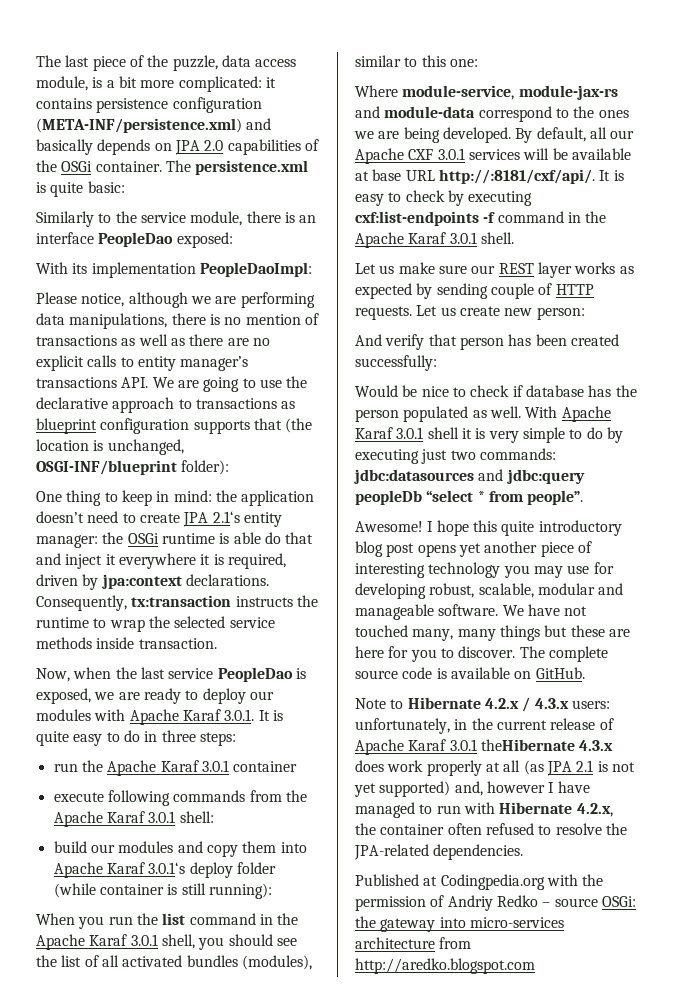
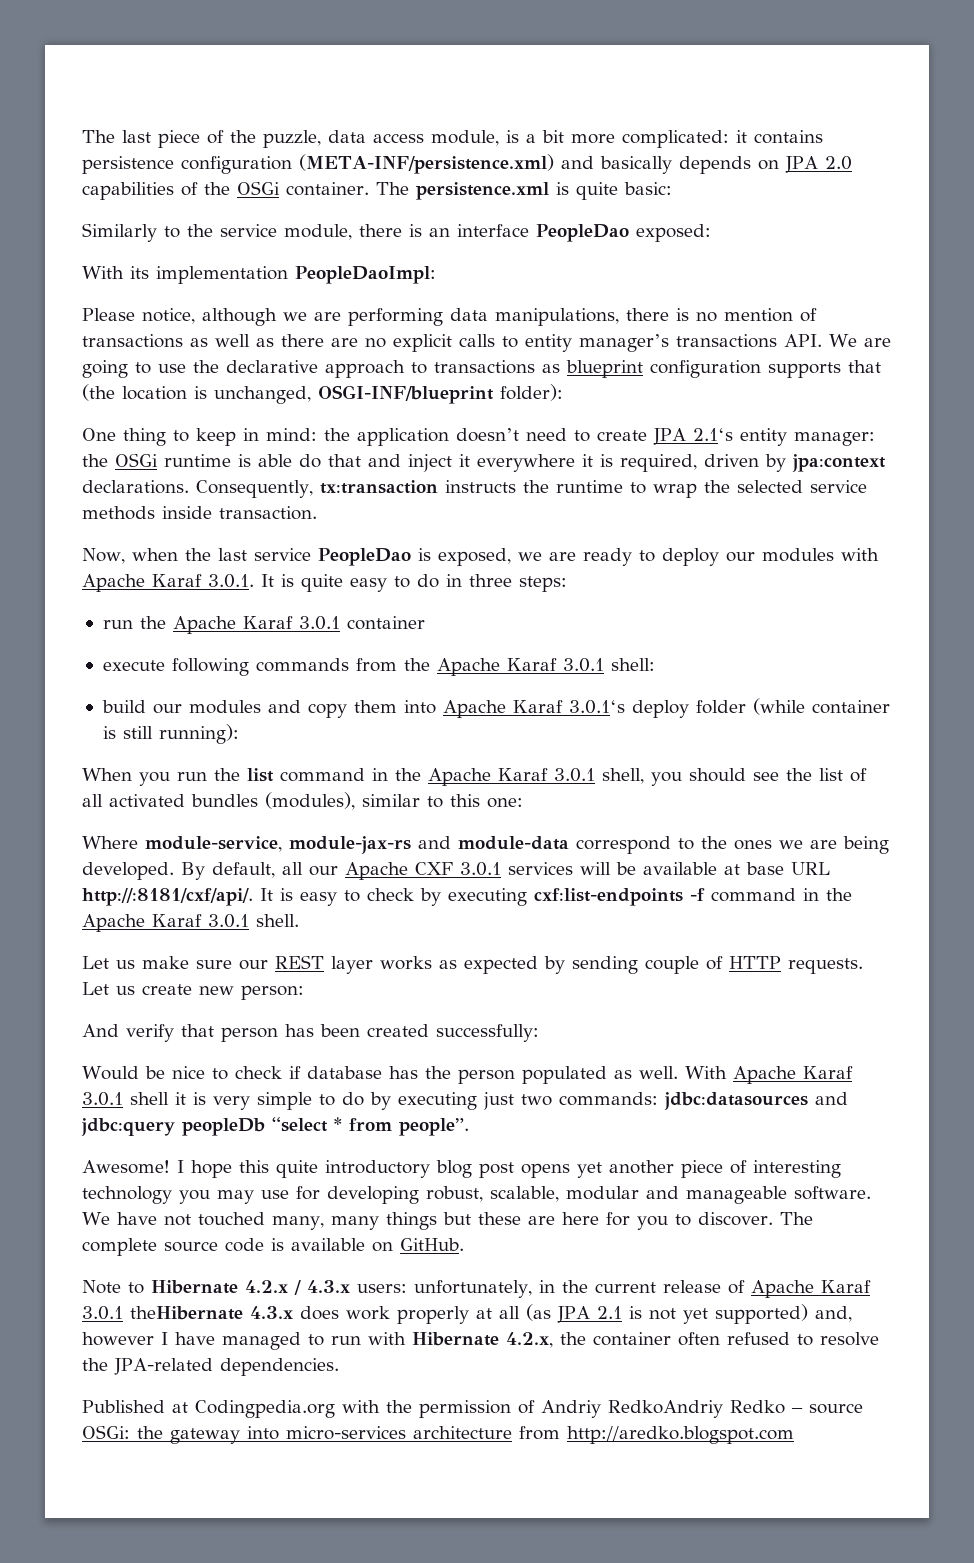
- Published at Codingpedia.org with the permission of Andriy Redko – source OSGi: the gateway into micro-services architecture from http://aredko.blogspot.com
+ Published at Codingpedia.org with the permission of Andriy RedkoAndriy Redko – source OSGi: the gateway into micro-services architecture from http://aredko.blogspot.com

